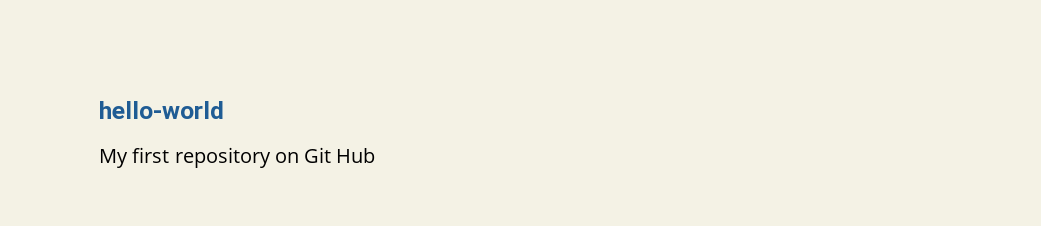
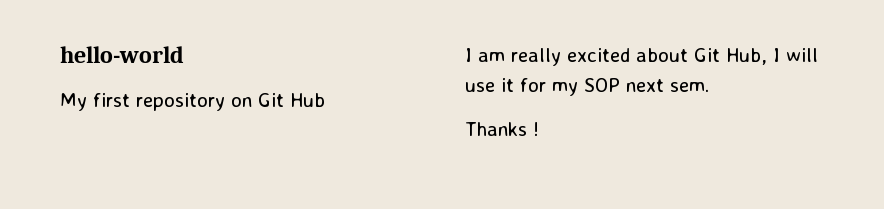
+ I am really excited about Git Hub, I will use it for my SOP next sem.
+ Thanks !

